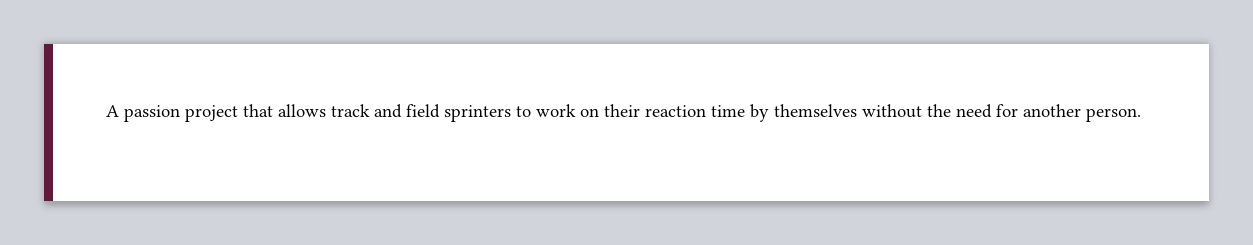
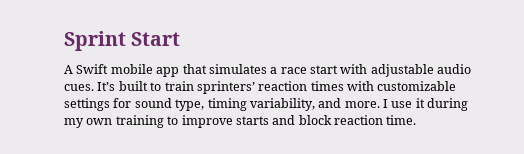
- A passion project that allows track and field sprinters to work on their reaction time by themselves without the need for another person.
+ Sprint Start
+ A Swift mobile app that simulates a race start with adjustable audio cues. It’s built to train sprinters’ reaction times with customizable settings for sound type, timing variability, and more. I use it during my own training to improve starts and block reaction time.

